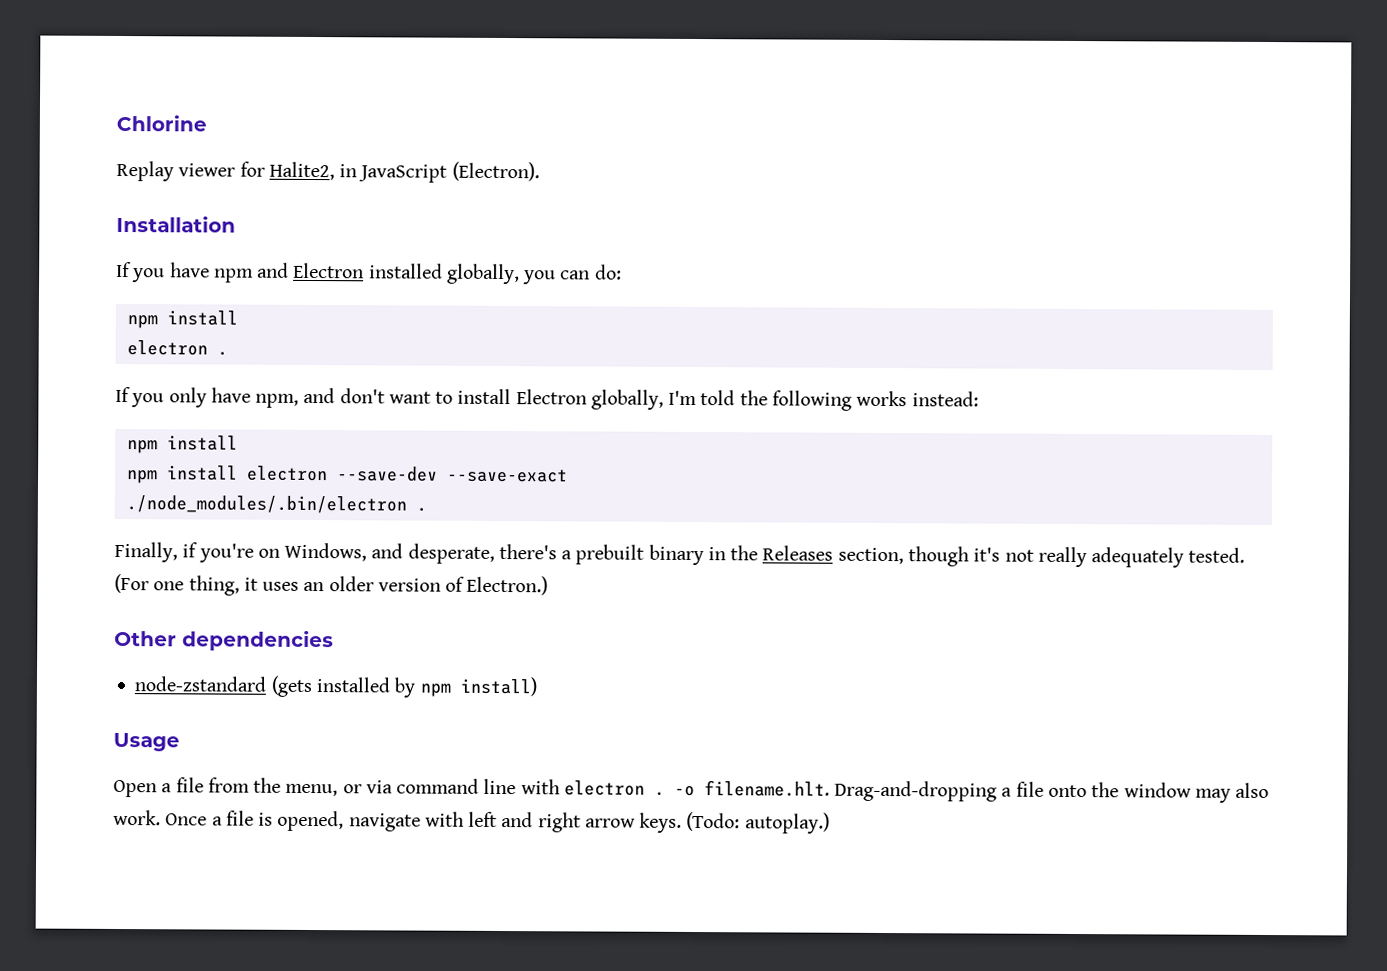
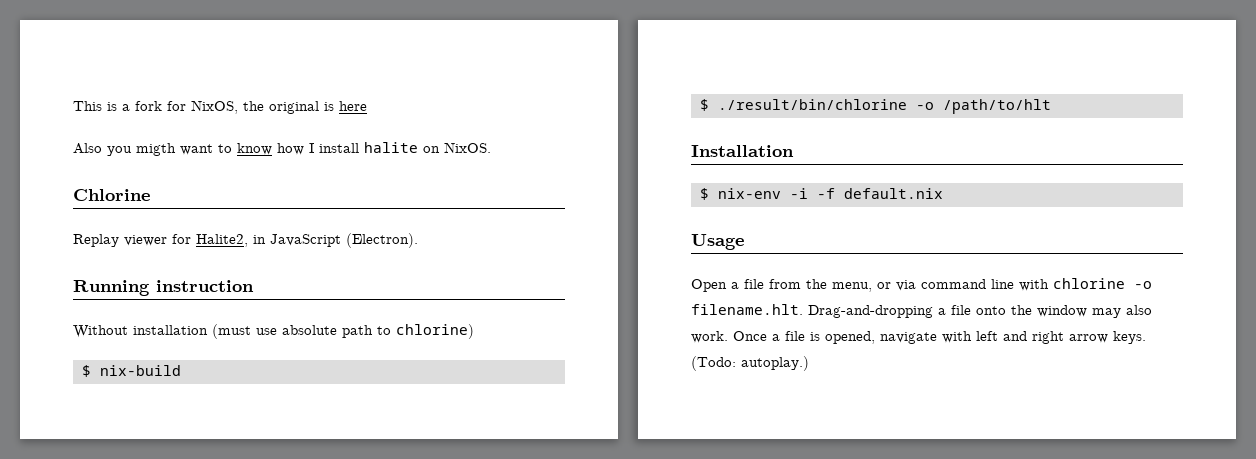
+ This is a fork for NixOS, the original is here
+ Also you migth want to know how I install halite on NixOS.
+ Running instruction
+ Without installation (must use absolute path to chlorine)
+ $ nix-build
+ $ ./result/bin/chlorine -o /path/to/hlt
  Installation
- If you have npm and Electron installed globally, you can do:
- npm install
- electron .
- If you only have npm, and don't want to install Electron globally, I'm told the following works instead:
- npm install
- npm install electron --save-dev --save-exact
- ./node_modules/.bin/electron .
- Finally, if you're on Windows, and desperate, there's a prebuilt binary in the Releases section, though it's not really adequately tested. (For one thing, it uses an older version of Electron.)
- Other dependencies
- node-zstandard (gets installed by npm install)
+ $ nix-env -i -f default.nix
- Open a file from the menu, or via command line with electron . -o filename.hlt. Drag-and-dropping a file onto the window may also work.
+ Open a file from the menu, or via command line with chlorine -o filename.hlt. Drag-and-dropping a file onto the window may also work.

